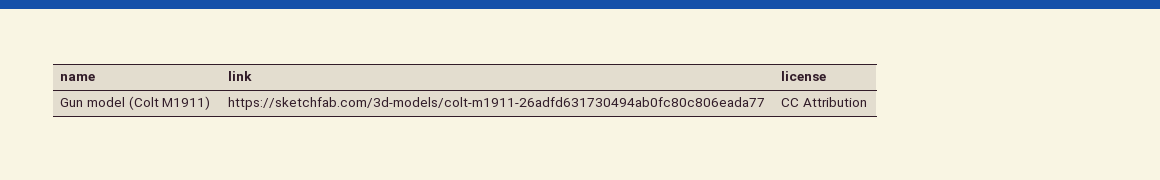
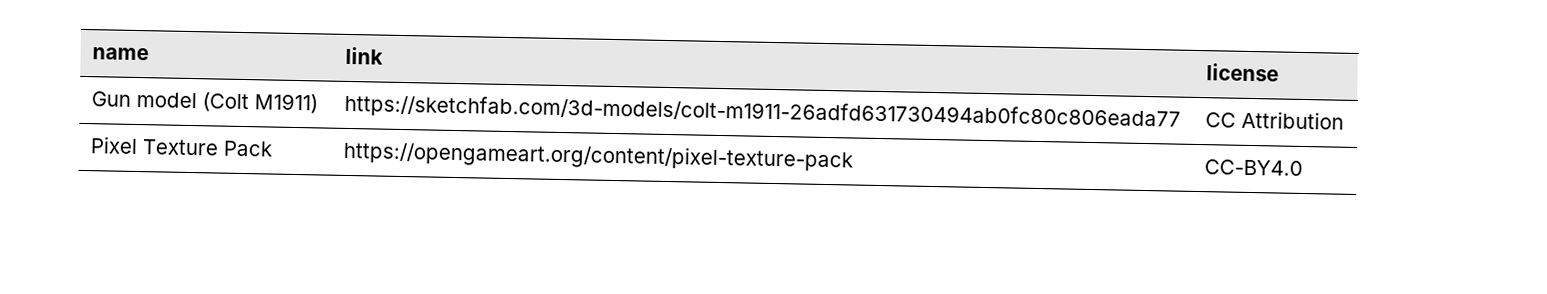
+ Pixel Texture Pack | https://opengameart.org/content/pixel-texture-pack | CC-BY4.0

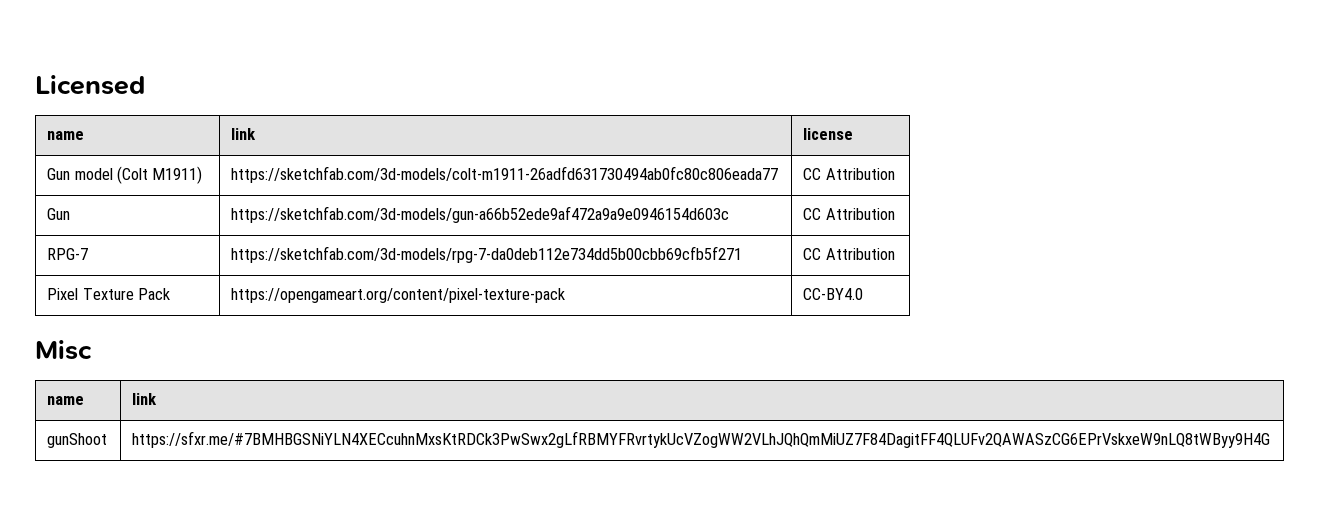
+ Licensed
+ Gun | https://sketchfab.com/3d-models/gun-a66b52ede9af472a9a9e0946154d603c | CC Attribution
+ RPG-7 | https://sketchfab.com/3d-models/rpg-7-da0deb112e734dd5b00cbb69cfb5f271 | CC Attribution
+ Misc
+ name | link
+ gunShoot | https://sfxr.me/#7BMHBGSNiYLN4XECcuhnMxsKtRDCk3PwSwx2gLfRBMYFRvrtykUcVZogWW2VLhJQhQmMiUZ7F84DagitFF4QLUFv2QAWASzCG6EPrVskxeW9nLQ8tWByy9H4G

